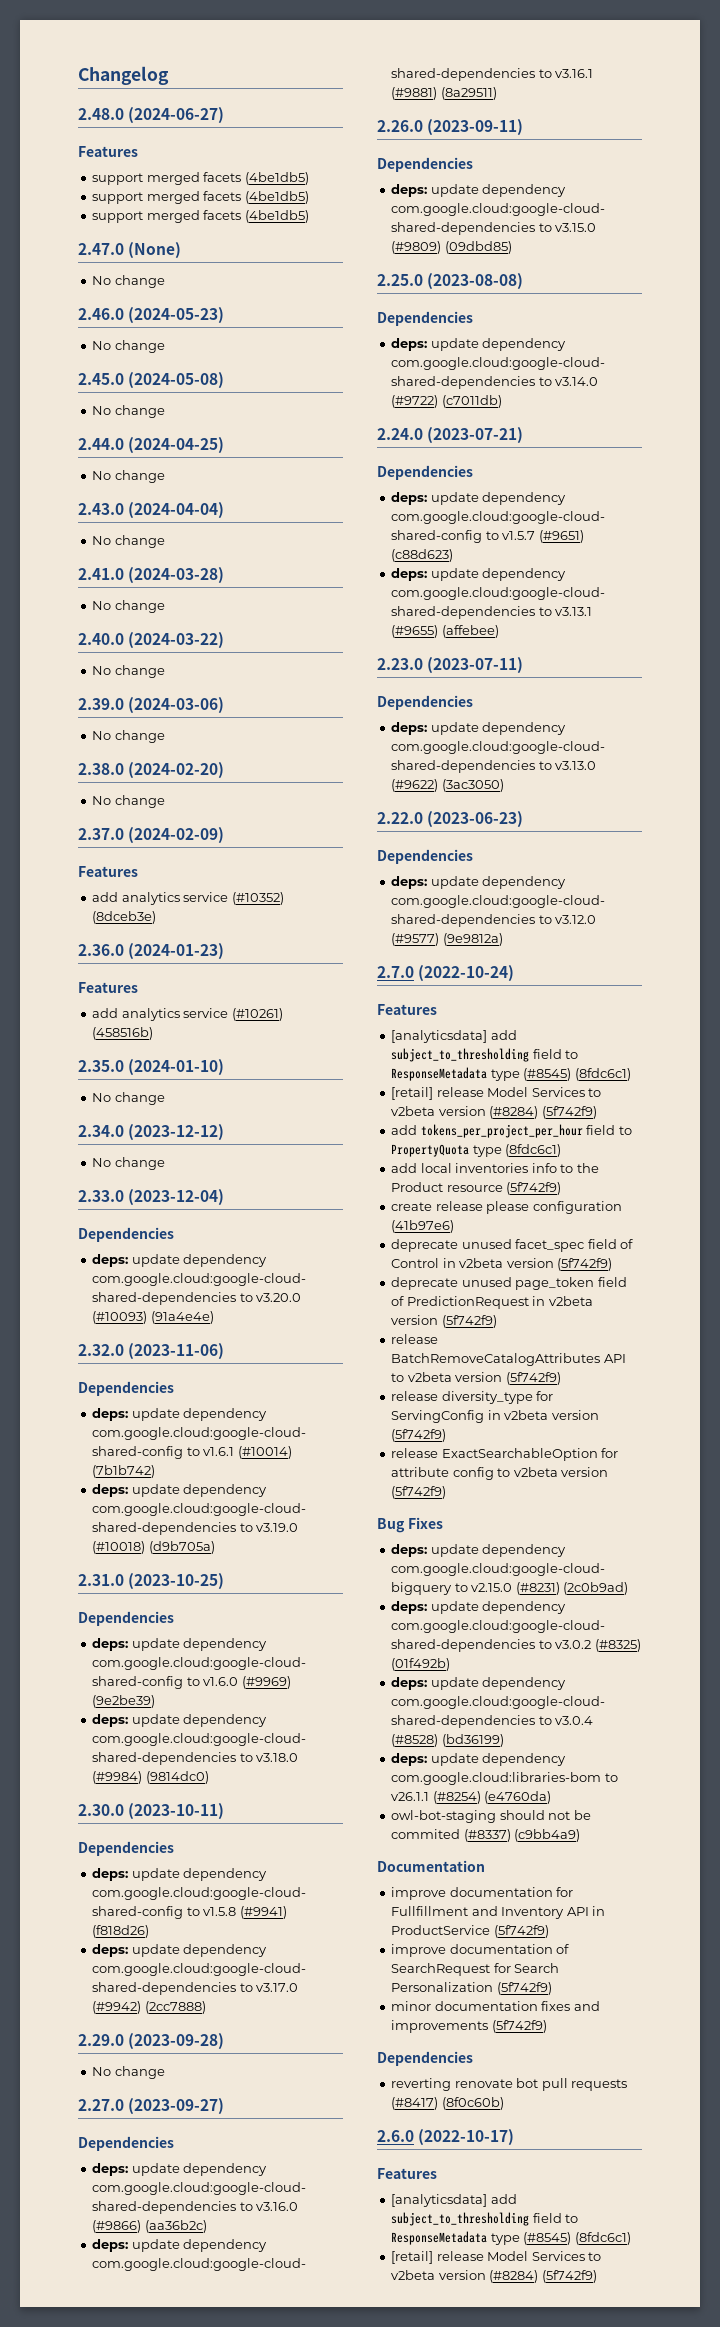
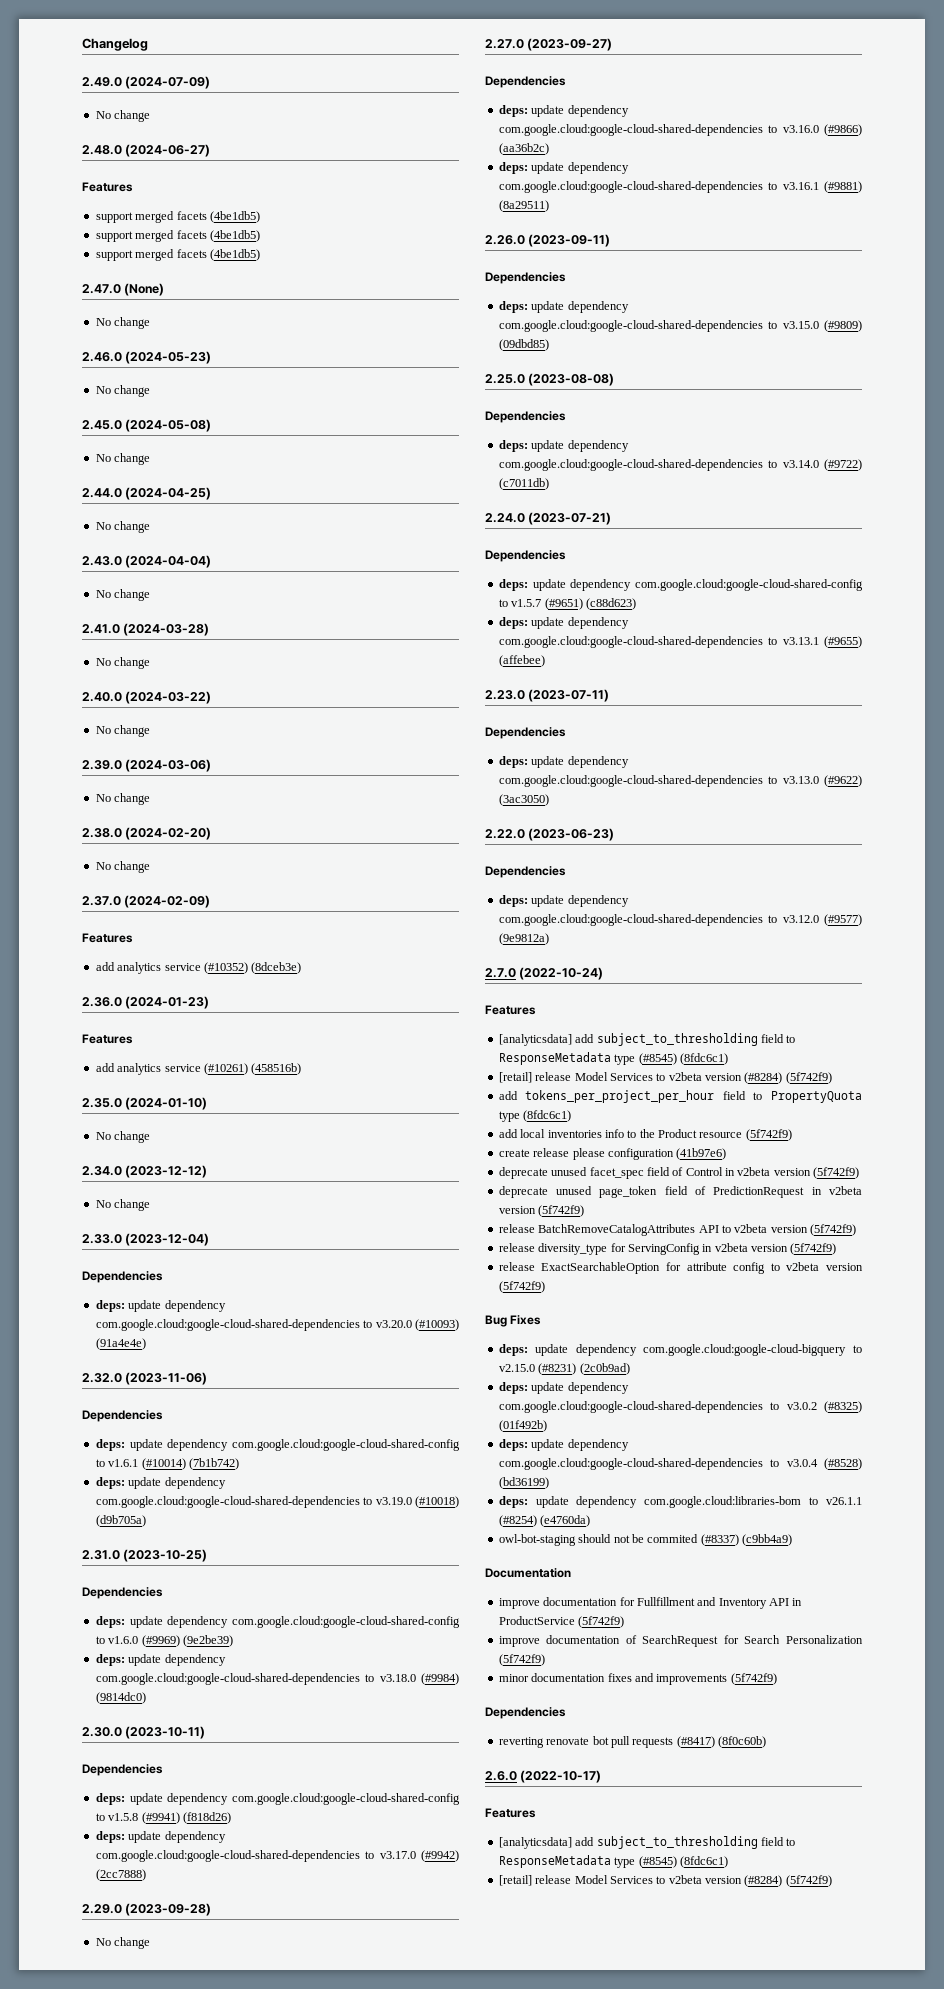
+ 2.49.0 (2024-07-09)
+ No change

